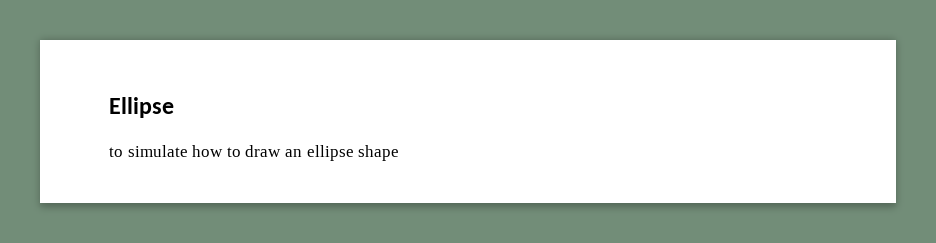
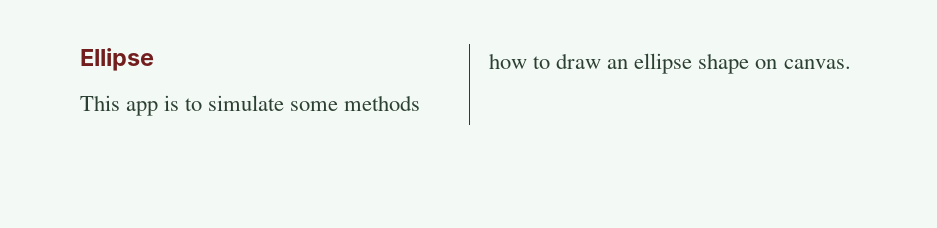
- to simulate how to draw an ellipse shape
+ This app is to simulate some methods how to draw an ellipse shape on canvas.

